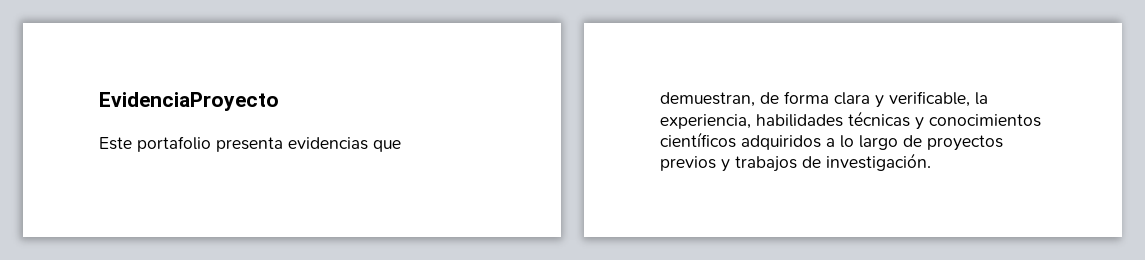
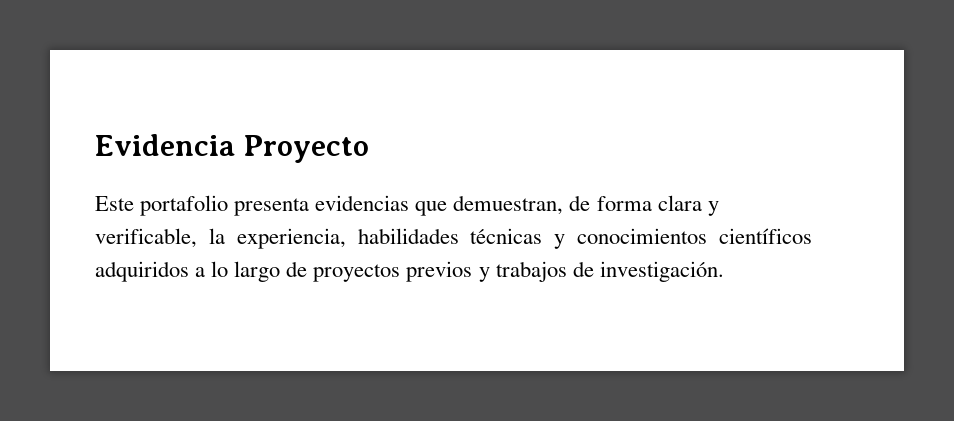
- EvidenciaProyecto
+ Evidencia Proyecto

